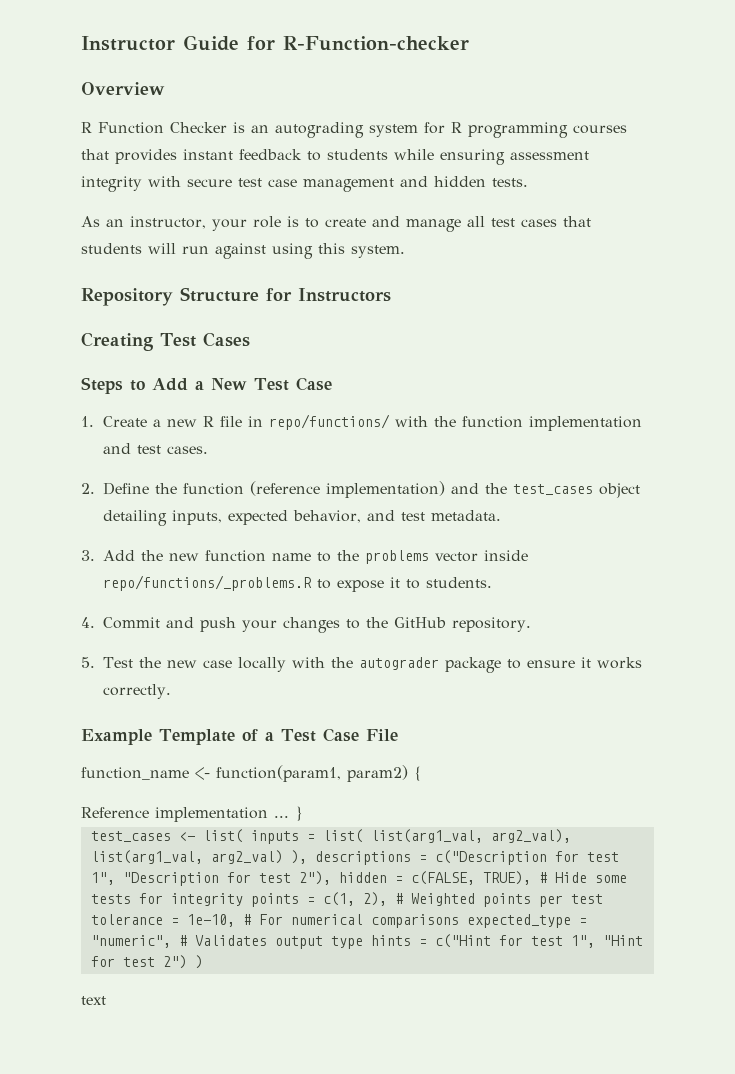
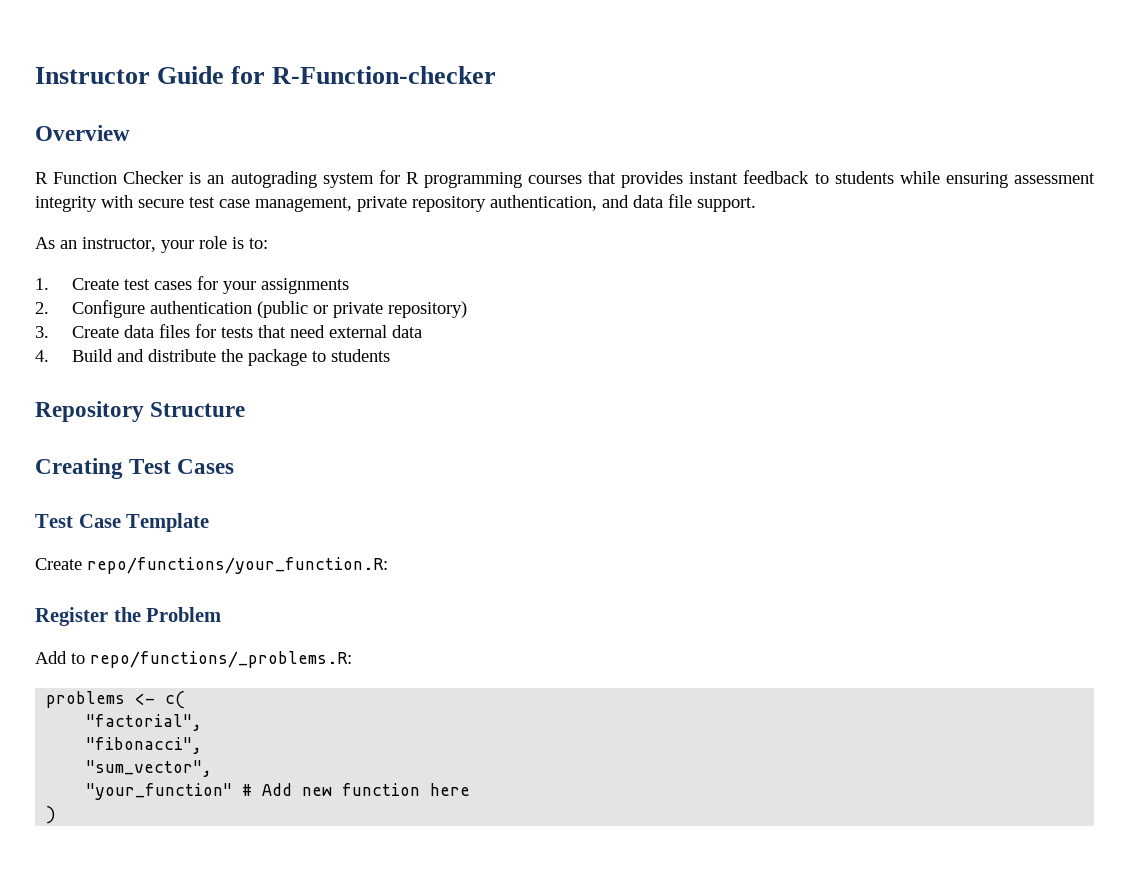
- R Function Checker is an autograding system for R programming courses that provides instant feedback to students while ensuring assessment integrity with secure test case management and hidden tests.
+ R Function Checker is an autograding system for R programming courses that provides instant feedback to students while ensuring assessment integrity with secure test case management, private repository authentication, and data file support.
- As an instructor, your role is to create and manage all test cases that students will run against using this system.
+ As an instructor, your role is to:
+ 1. Create test cases for your assignments
+ 2. Configure authentication (public or private repository)
+ 3. Create data files for tests that need external data
+ 4. Build and distribute the package to students
- Repository Structure for Instructors
+ Repository Structure
- Steps to Add a New Test Case
- 1. Create a new R file in repo/functions/ with the function implementation and test cases.
- 2. Define the function (reference implementation) and the test_cases object detailing inputs, expected behavior, and test metadata.
- 3. Add the new function name to the problems vector inside repo/functions/_problems.R to expose it to students.
- 4. Commit and push your changes to the GitHub repository.
- 5. Test the new case locally with the autograder package to ensure it works correctly.
- Example Template of a Test Case File
- function_name <- function(param1, param2) {
- Reference implementation ... }
- test_cases <- list( inputs = list( list(arg1_val, arg2_val), list(arg1_val, arg2_val) ), descriptions = c("Description for test 1", "Description for test 2"), hidden = c(FALSE, TRUE), # Hide some tests for integrity points = c(1, 2), # Weighted points per test tolerance = 1e-10, # For numerical comparisons expected_type = "numeric", # Validates output type hints = c("Hint for test 1", "Hint for test 2") )
+ Test Case Template
+ Create repo/functions/your_function.R:
+ Register the Problem
+ Add to repo/functions/_problems.R:
+ problems <- c(
+ "factorial",
+ "fibonacci",
+ "sum_vector",
+ "your_function" # Add new function here
+ )
- text

